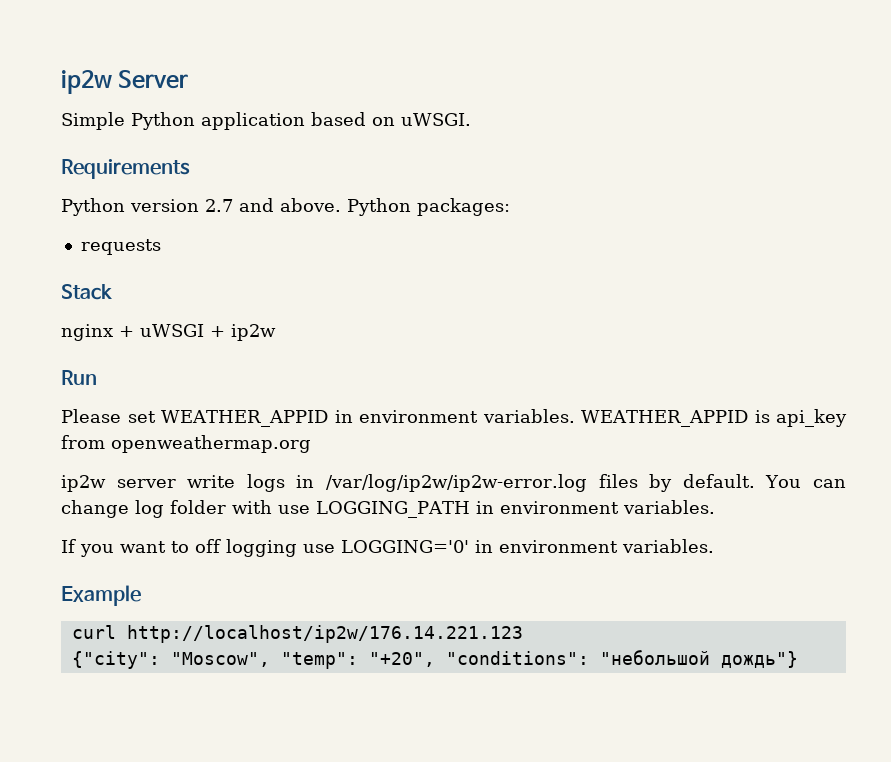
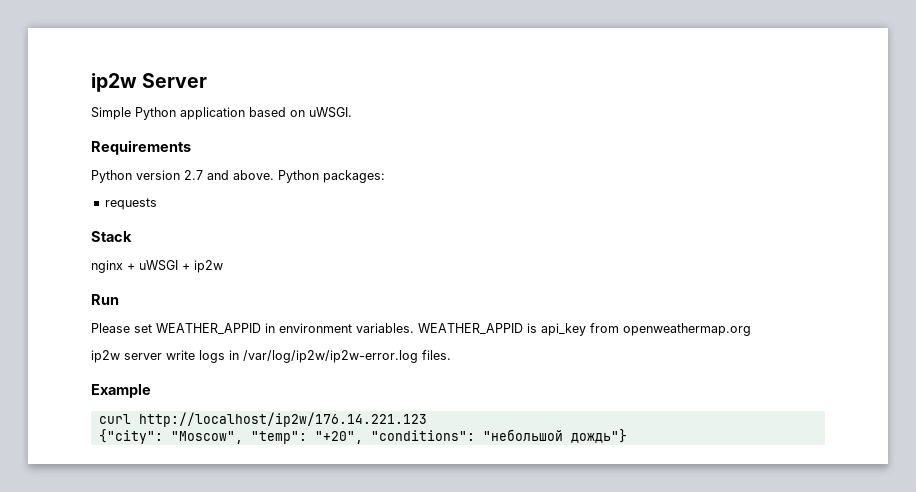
- ip2w server write logs in /var/log/ip2w/ip2w-error.log files by default. You can change log folder with use LOGGING_PATH in environment variables.
- If you want to off logging use LOGGING='0' in environment variables.
+ ip2w server write logs in /var/log/ip2w/ip2w-error.log files.

